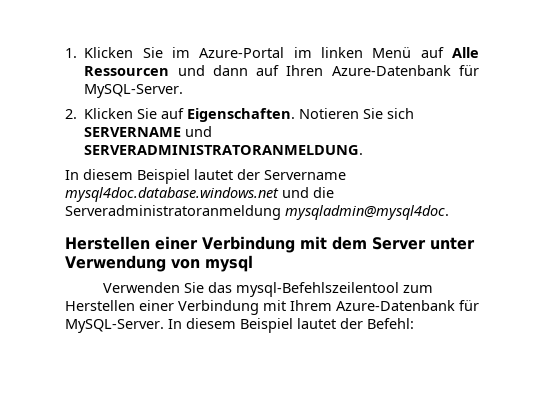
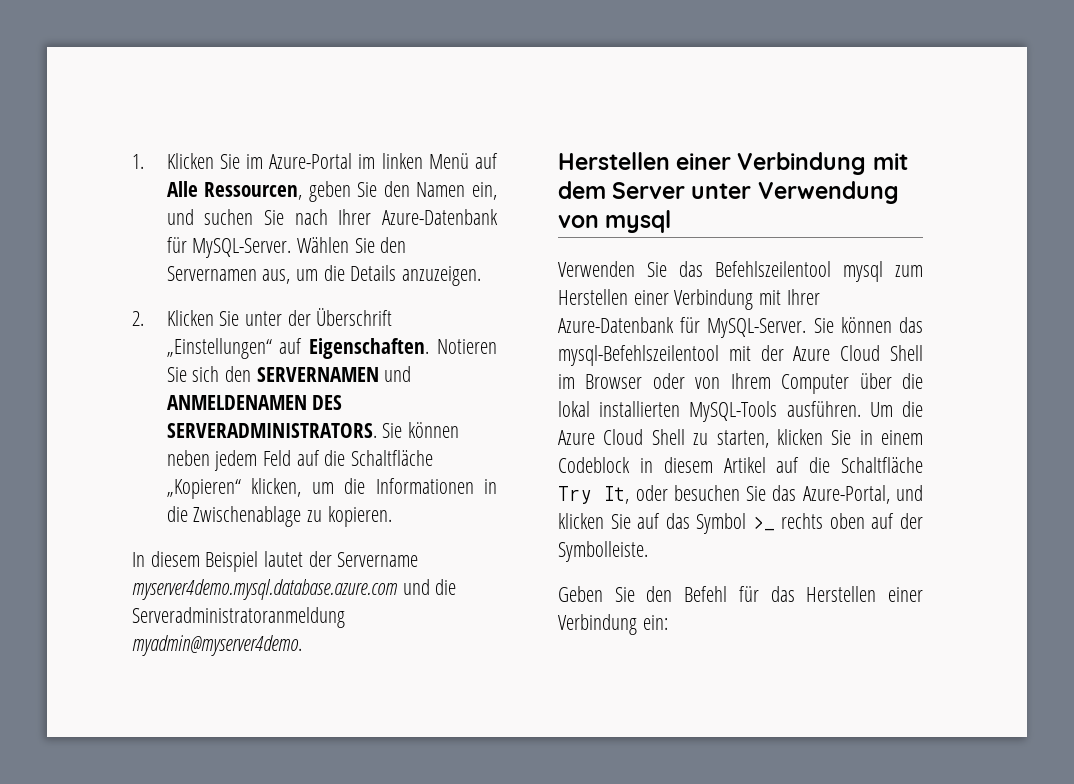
- 1. Klicken Sie im Azure-Portal im linken Menü auf Alle Ressourcen und dann auf Ihren Azure-Datenbank für MySQL-Server.
+ 1. Klicken Sie im Azure-Portal im linken Menü auf Alle Ressourcen, geben Sie den Namen ein, und suchen Sie nach Ihrer Azure-Datenbank für MySQL-Server. Wählen Sie den Servernamen aus, um die Details anzuzeigen.
- 2. Klicken Sie auf Eigenschaften.
+ 2. Klicken Sie unter der Überschrift „Einstellungen“ auf Eigenschaften.
- Notieren Sie sich SERVERNAME und SERVERADMINISTRATORANMELDUNG.
+ Notieren Sie sich den SERVERNAMEN und ANMELDENAMEN DES SERVERADMINISTRATORS. Sie können neben jedem Feld auf die Schaltfläche „Kopieren“ klicken, um die Informationen in die Zwischenablage zu kopieren.
- In diesem Beispiel lautet der Servername mysql4doc.database.windows.net und die Serveradministratoranmeldung mysqladmin@mysql4doc.
+ In diesem Beispiel lautet der Servername myserver4demo.mysql.database.azure.com und die Serveradministratoranmeldung myadmin@myserver4demo.
- Verwenden Sie das mysql-Befehlszeilentool zum Herstellen einer Verbindung mit Ihrem Azure-Datenbank für MySQL-Server. In diesem Beispiel lautet der Befehl:
+ Verwenden Sie das Befehlszeilentool mysql zum Herstellen einer Verbindung mit Ihrer Azure-Datenbank für MySQL-Server. Sie können das mysql-Befehlszeilentool mit der Azure Cloud Shell im Browser oder von Ihrem Computer über die lokal installierten MySQL-Tools ausführen. Um die Azure Cloud Shell zu starten, klicken Sie in einem Codeblock in diesem Artikel auf die Schaltfläche Try It, oder besuchen Sie das Azure-Portal, und klicken Sie auf das Symbol >_ rechts oben auf der Symbolleiste.
+ Geben Sie den Befehl für das Herstellen einer Verbindung ein:

